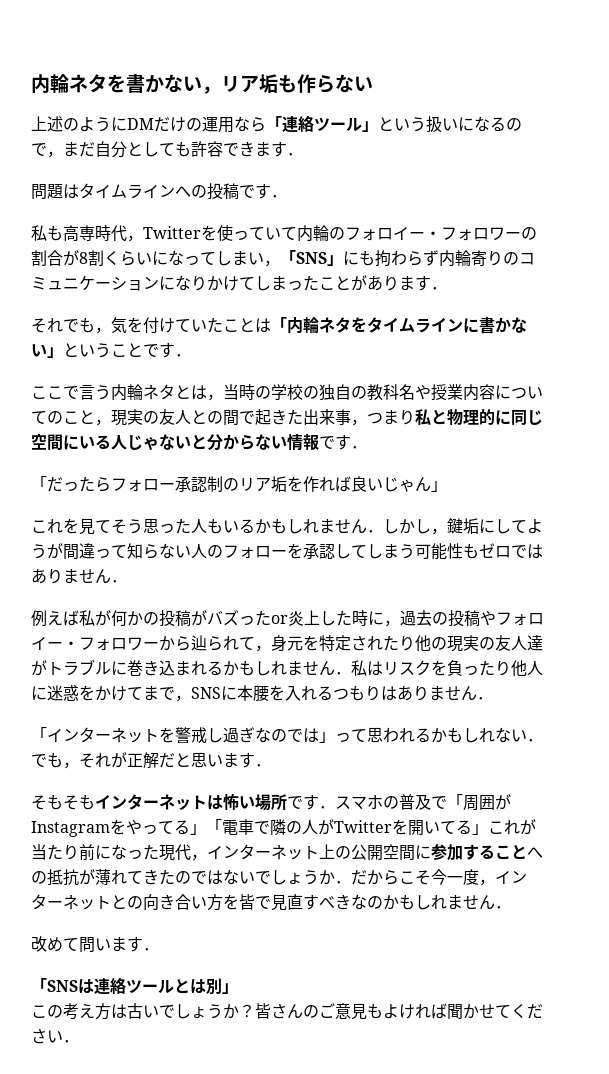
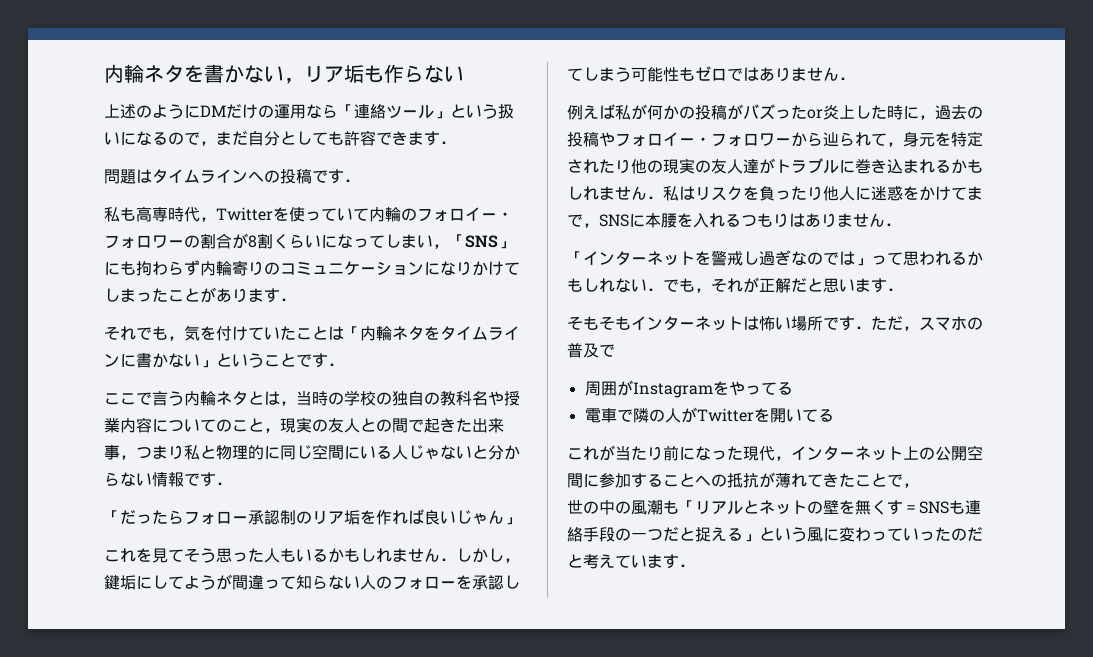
- そもそもインターネットは怖い場所です．スマホの普及で「周囲がInstagramをやってる」「電車で隣の人がTwitterを開いてる」これが当たり前になった現代，インターネット上の公開空間に参加することへの抵抗が薄れてきたのではないでしょうか．だからこそ今一度，インターネットとの向き合い方を皆で見直すべきなのかもしれません．
- 改めて問います．
- 「SNSは連絡ツールとは別」
- この考え方は古いでしょうか？皆さんのご意見もよければ聞かせてください．
+ そもそもインターネットは怖い場所です．ただ，スマホの普及で
+ 周囲がInstagramをやってる
+ 電車で隣の人がTwitterを開いてる
+ これが当たり前になった現代，インターネット上の公開空間に参加することへの抵抗が薄れてきたことで，
+ 世の中の風潮も「リアルとネットの壁を無くす＝SNSも連絡手段の一つだと捉える」という風に変わっていったのだと考えています．

